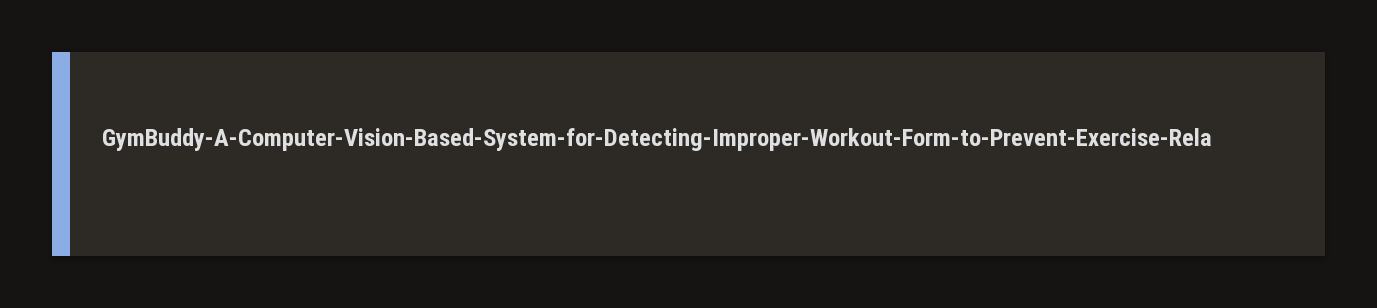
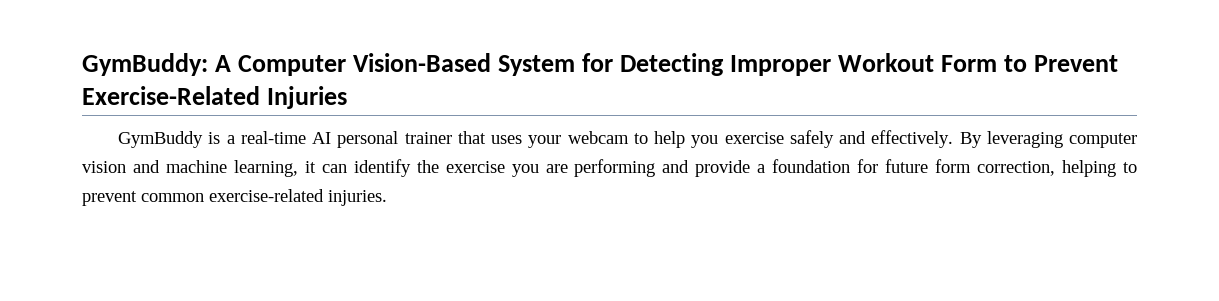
- GymBuddy-A-Computer-Vision-Based-System-for-Detecting-Improper-Workout-Form-to-Prevent-Exercise-Rela
+ GymBuddy: A Computer Vision-Based System for Detecting Improper Workout Form to Prevent Exercise-Related Injuries
+ GymBuddy is a real-time AI personal trainer that uses your webcam to help you exercise safely and effectively. By leveraging computer vision and machine learning, it can identify the exercise you are performing and provide a foundation for future form correction, helping to prevent common exercise-related injuries.

